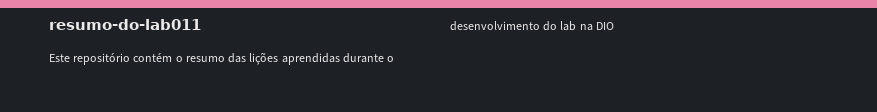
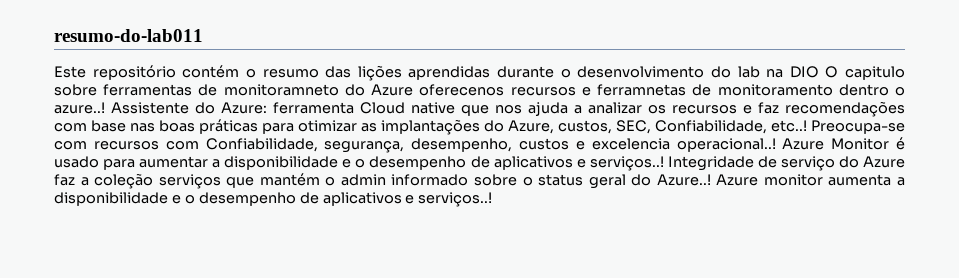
- Este repositório contém o resumo das lições aprendidas durante o desenvolvimento do lab na DIO
+ Este repositório contém o resumo das lições aprendidas durante o desenvolvimento do lab na DIO O capitulo sobre ferramentas de monitoramneto do Azure oferecenos recursos e ferramnetas de monitoramento dentro o azure..! Assistente do Azure: ferramenta Cloud native que nos ajuda a analizar os recursos e faz recomendações com base nas boas práticas para otimizar as implantações do Azure, custos, SEC, Confiabilidade, etc..! Preocupa-se com recursos com Confiabilidade, segurança, desempenho, custos e excelencia operacional..! Azure Monitor é usado para aumentar a disponibilidade e o desempenho de aplicativos e serviços..! Integridade de serviço do Azure faz a coleção serviços que mantém o admin informado sobre o status geral do Azure..! Azure monitor aumenta a disponibilidade e o desempenho de aplicativos e serviços..!

